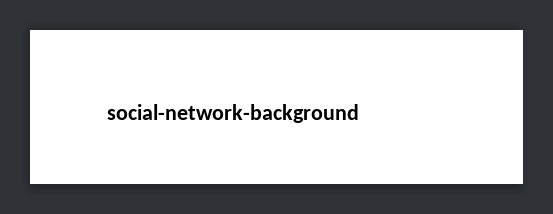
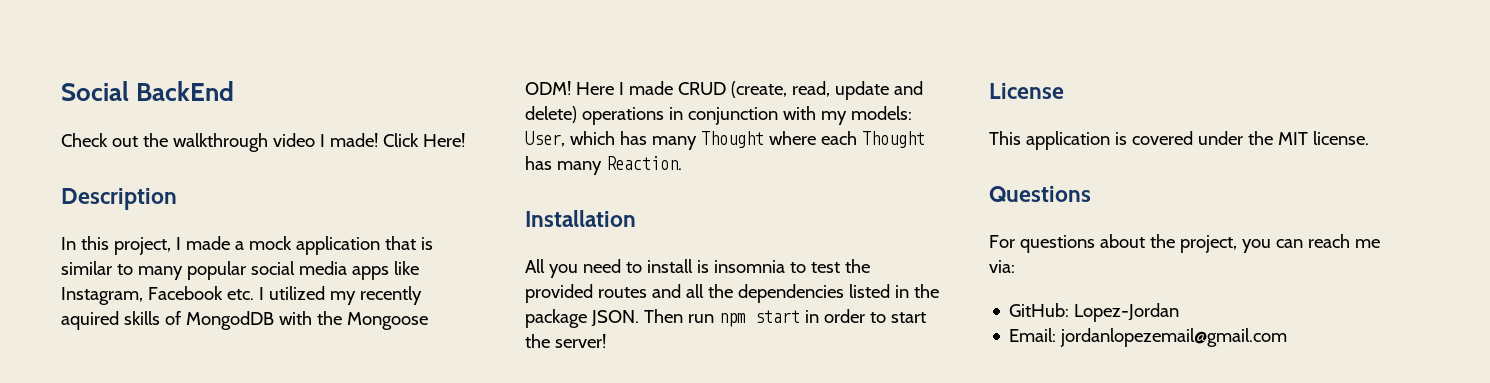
- social-network-background
+ Social BackEnd
+ Check out the walkthrough video I made! Click Here!
+ Description
+ In this project, I made a mock application that is similar to many popular social media apps like Instagram, Facebook etc. I utilized my recently aquired skills of MongodDB with the Mongoose ODM! Here I made CRUD (create, read, update and delete) operations in conjunction with my models: User, which has many Thought where each Thought has many Reaction.
+ Installation
+ All you need to install is insomnia to test the provided routes and all the dependencies listed in the package JSON. Then run npm start in order to start the server!
+ License
+ This application is covered under the MIT license.
+ Questions
+ For questions about the project, you can reach me via:
+ GitHub: Lopez-Jordan
+ Email: jordanlopezemail@gmail.com

